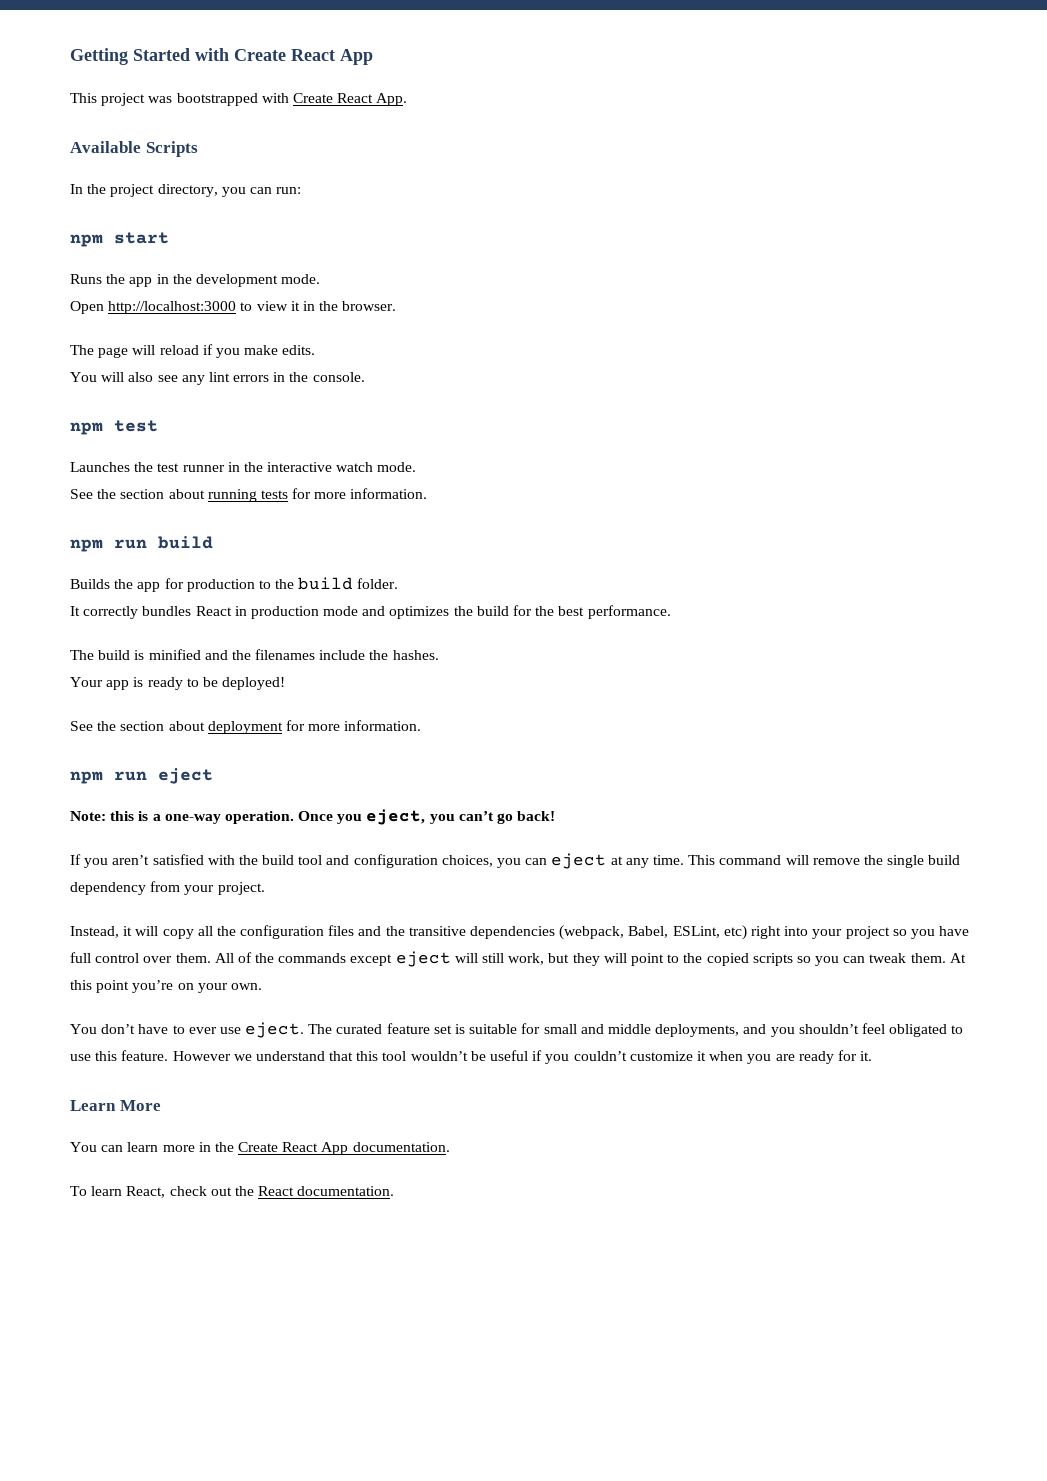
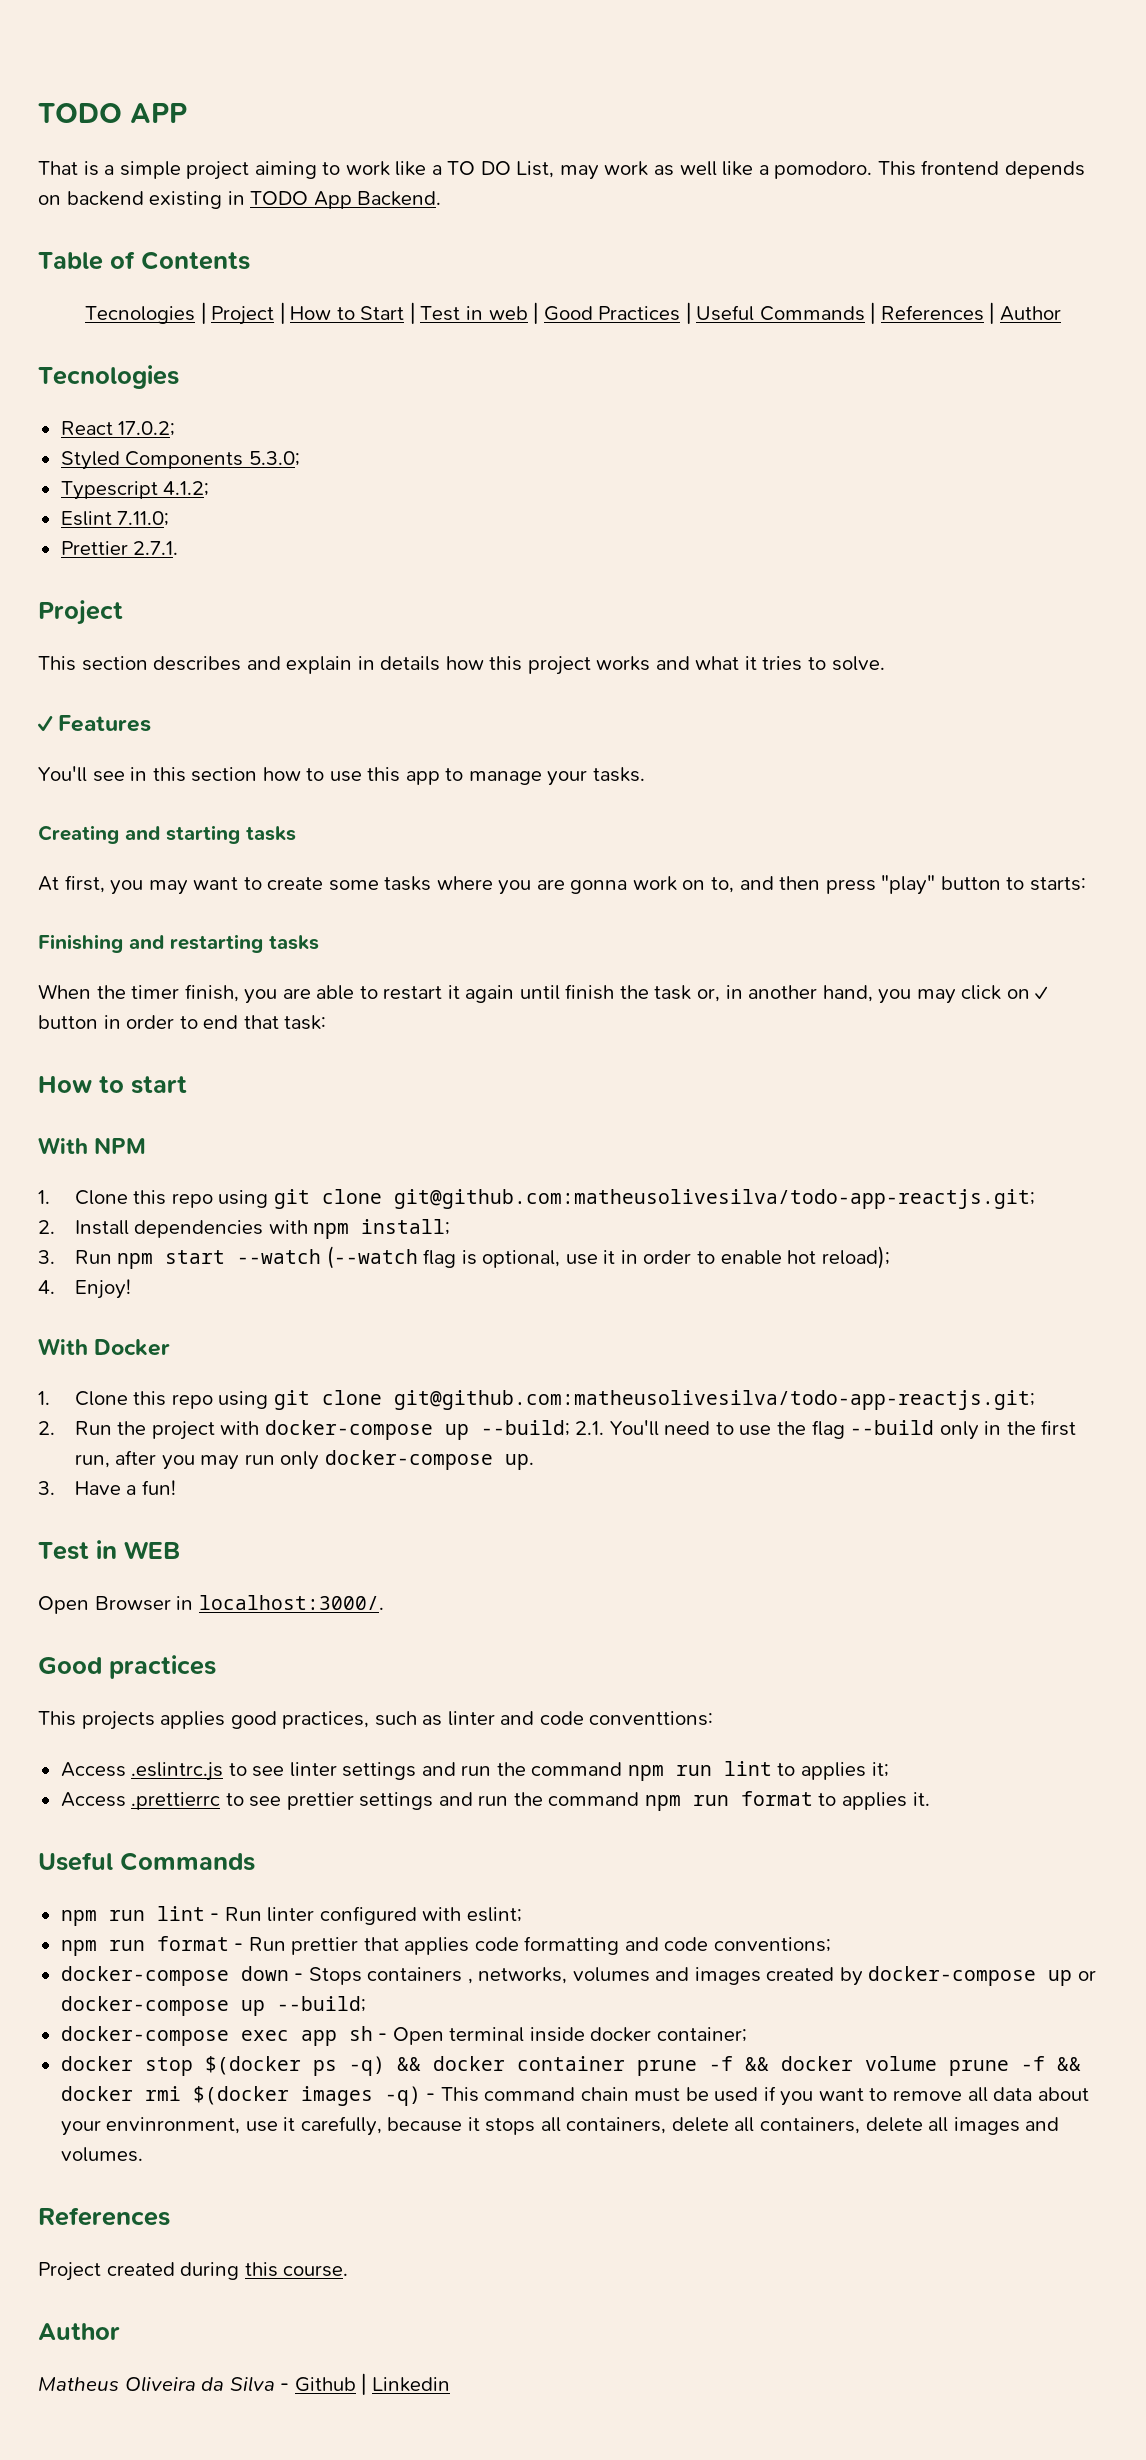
- Getting Started with Create React App
- This project was bootstrapped with Create React App.
- Available Scripts
- In the project directory, you can run:
- npm start
- Runs the app in the development mode.
- Open http://localhost:3000 to view it in the browser.
- The page will reload if you make edits.
- You will also see any lint errors in the console.
- npm test
- Launches the test runner in the interactive watch mode.
- See the section about running tests for more information.
- npm run build
- Builds the app for production to the build folder.
- It correctly bundles React in production mode and optimizes the build for the best performance.
- The build is minified and the filenames include the hashes.
- Your app is ready to be deployed!
- See the section about deployment for more information.
- npm run eject
- Note: this is a one-way operation. Once you eject, you can’t go back!
- If you aren’t satisfied with the build tool and configuration choices, you can eject at any time. This command will remove the single build dependency from your project.
- Instead, it will copy all the configuration files and the transitive dependencies (webpack, Babel, ESLint, etc) right into your project so you have full control over them. All of the commands except eject will still work, but they will point to the copied scripts so you can tweak them. At this point you’re on your own.
- You don’t have to ever use eject. The curated feature set is suitable for small and middle deployments, and you shouldn’t feel obligated to use this feature. However we understand that this tool wouldn’t be useful if you couldn’t customize it when you are ready for it.
- Learn More
- You can learn more in the Create React App documentation.
- To learn React, check out the React documentation.
+ TODO APP
+ That is a simple project aiming to work like a TO DO List, may work as well like a pomodoro. This frontend depends on backend existing in TODO App Backend.
+ Table of Contents
+ Tecnologies | Project | How to Start | Test in web | Good Practices | Useful Commands | References | Author
+ Tecnologies
+ React 17.0.2;
+ Styled Components 5.3.0;
+ Typescript 4.1.2;
+ Eslint 7.11.0;
+ Prettier 2.7.1.
+ Project
+ This section describes and explain in details how this project works and what it tries to solve.
+ ✓ Features
+ You'll see in this section how to use this app to manage your tasks.
+ Creating and starting tasks
+ At first, you may want to create some tasks where you are gonna work on to, and then press "play" button to starts:
+ Finishing and restarting tasks
+ When the timer finish, you are able to restart it again until finish the task or, in another hand, you may click on ✓ button in order to end that task:
+ How to start
+ With NPM
+ 1. Clone this repo using git clone git@github.com:matheusolivesilva/todo-app-reactjs.git;
+ 2. Install dependencies with npm install;
+ 3. Run npm start --watch (--watch flag is optional, use it in order to enable hot reload);
+ 4. Enjoy!
+ With Docker
+ 1. Clone this repo using git clone git@github.com:matheusolivesilva/todo-app-reactjs.git;
+ 2. Run the project with docker-compose up --build; 2.1. You'll need to use the flag --build only in the first run, after you may run only docker-compose up.
+ 3. Have a fun!
+ Test in WEB
+ Open Browser in localhost:3000/.
+ Good practices
+ This projects applies good practices, such as linter and code conventtions:
+ Access .eslintrc.js to see linter settings and run the command npm run lint to applies it;
+ Access .prettierrc to see prettier settings and run the command npm run format to applies it.
+ Useful Commands
+ npm run lint - Run linter configured with eslint;
+ npm run format - Run prettier that applies code formatting and code conventions;
+ docker-compose down - Stops containers , networks, volumes and images created by docker-compose up or docker-compose up --build;
+ docker-compose exec app sh - Open terminal inside docker container;
+ docker stop $(docker ps -q) && docker container prune -f && docker volume prune -f && docker rmi $(docker images -q) - This command chain must be used if you want to remove all data about your envinronment, use it carefully, because it stops all containers, delete all containers, delete all images and volumes.
+ References
+ Project created during this course.
+ Author
+ Matheus Oliveira da Silva - Github | Linkedin

